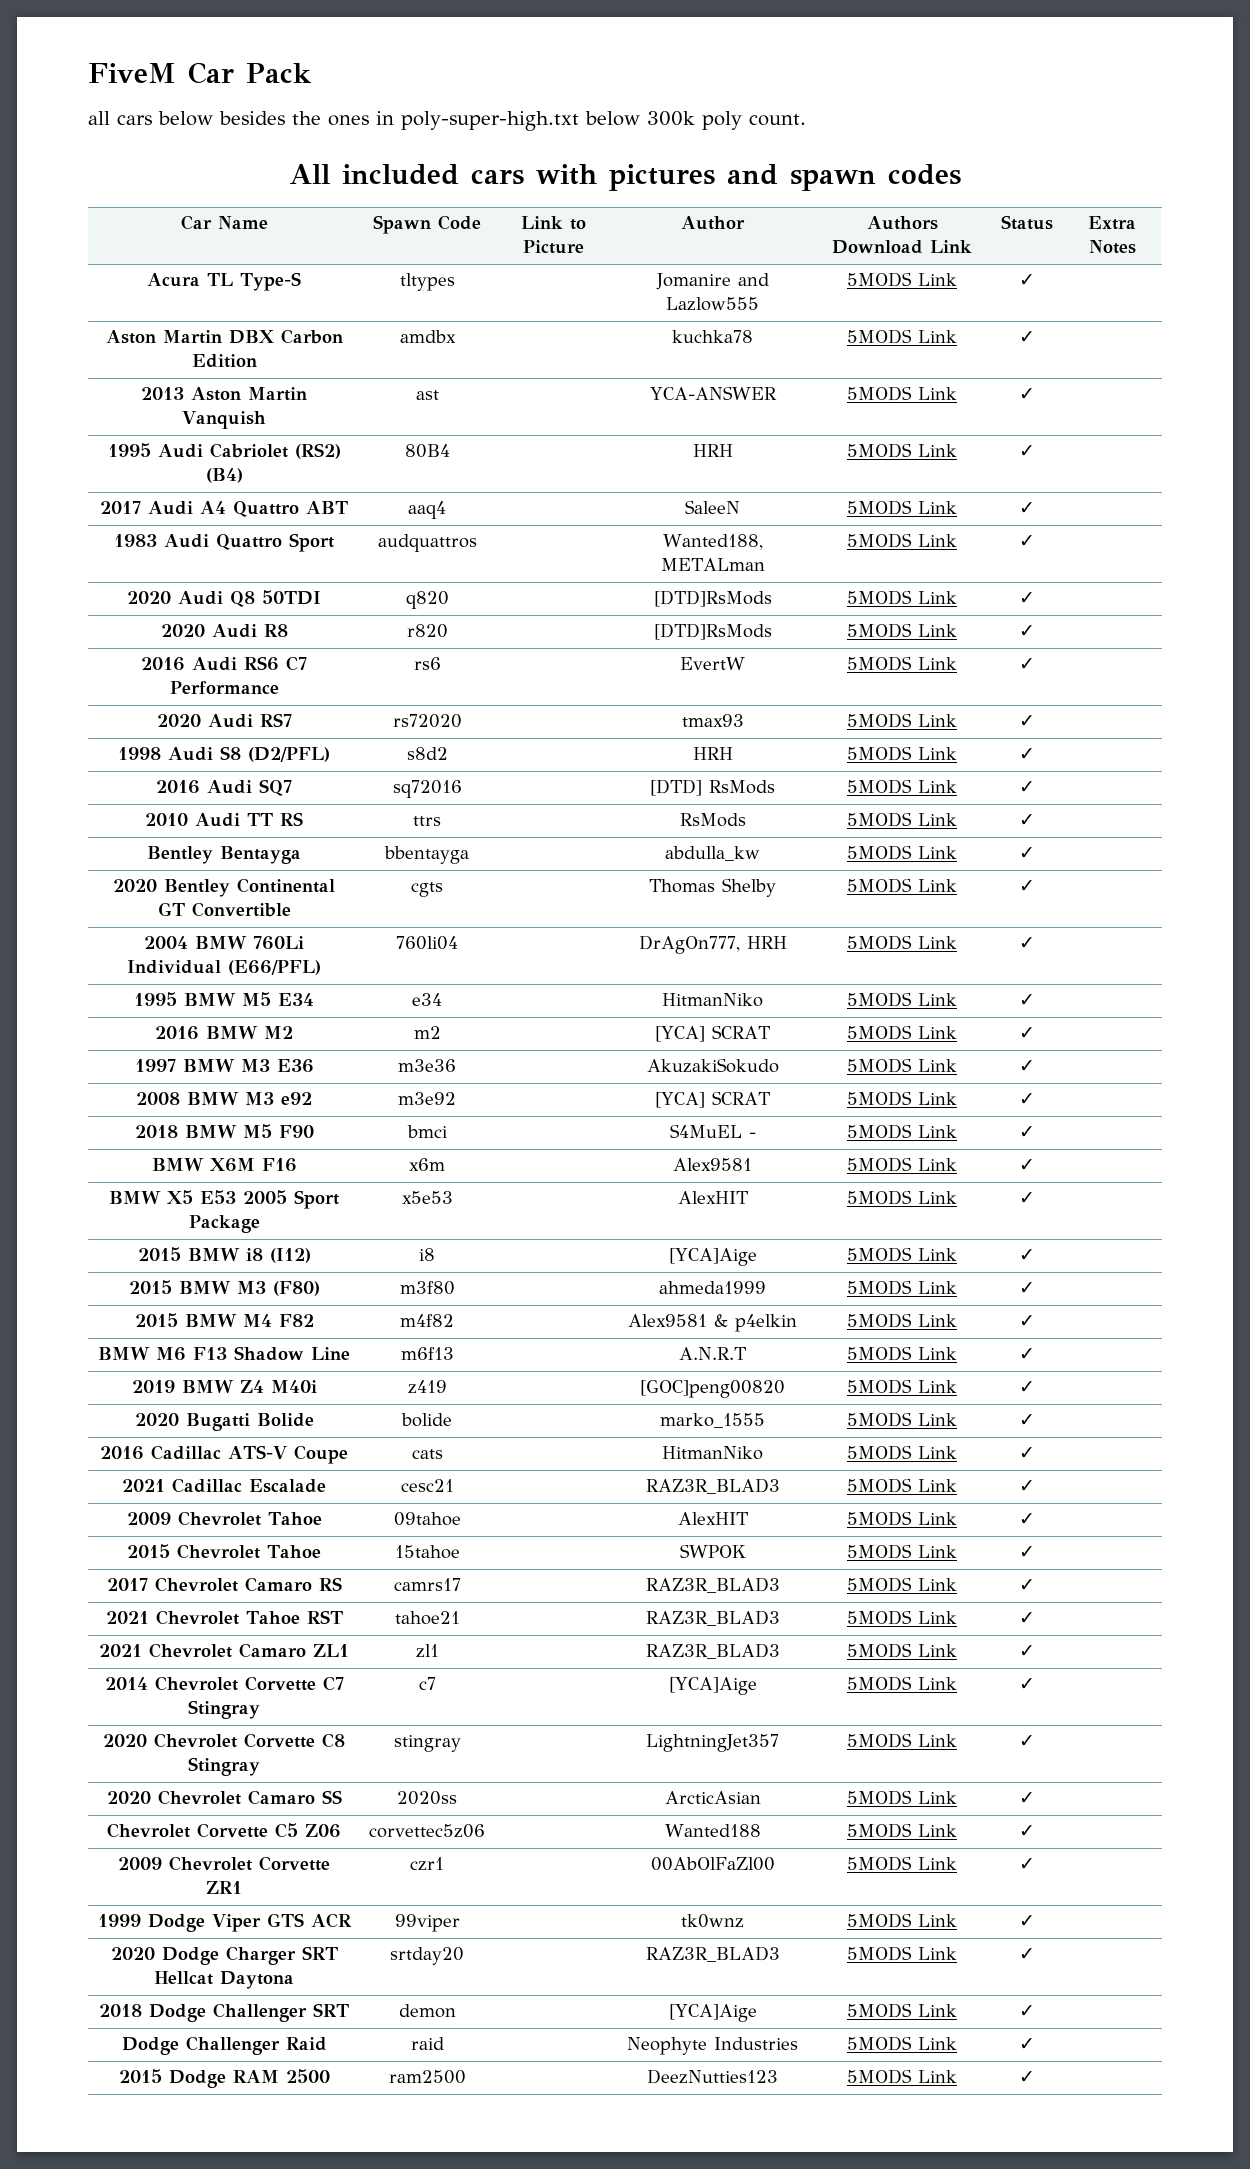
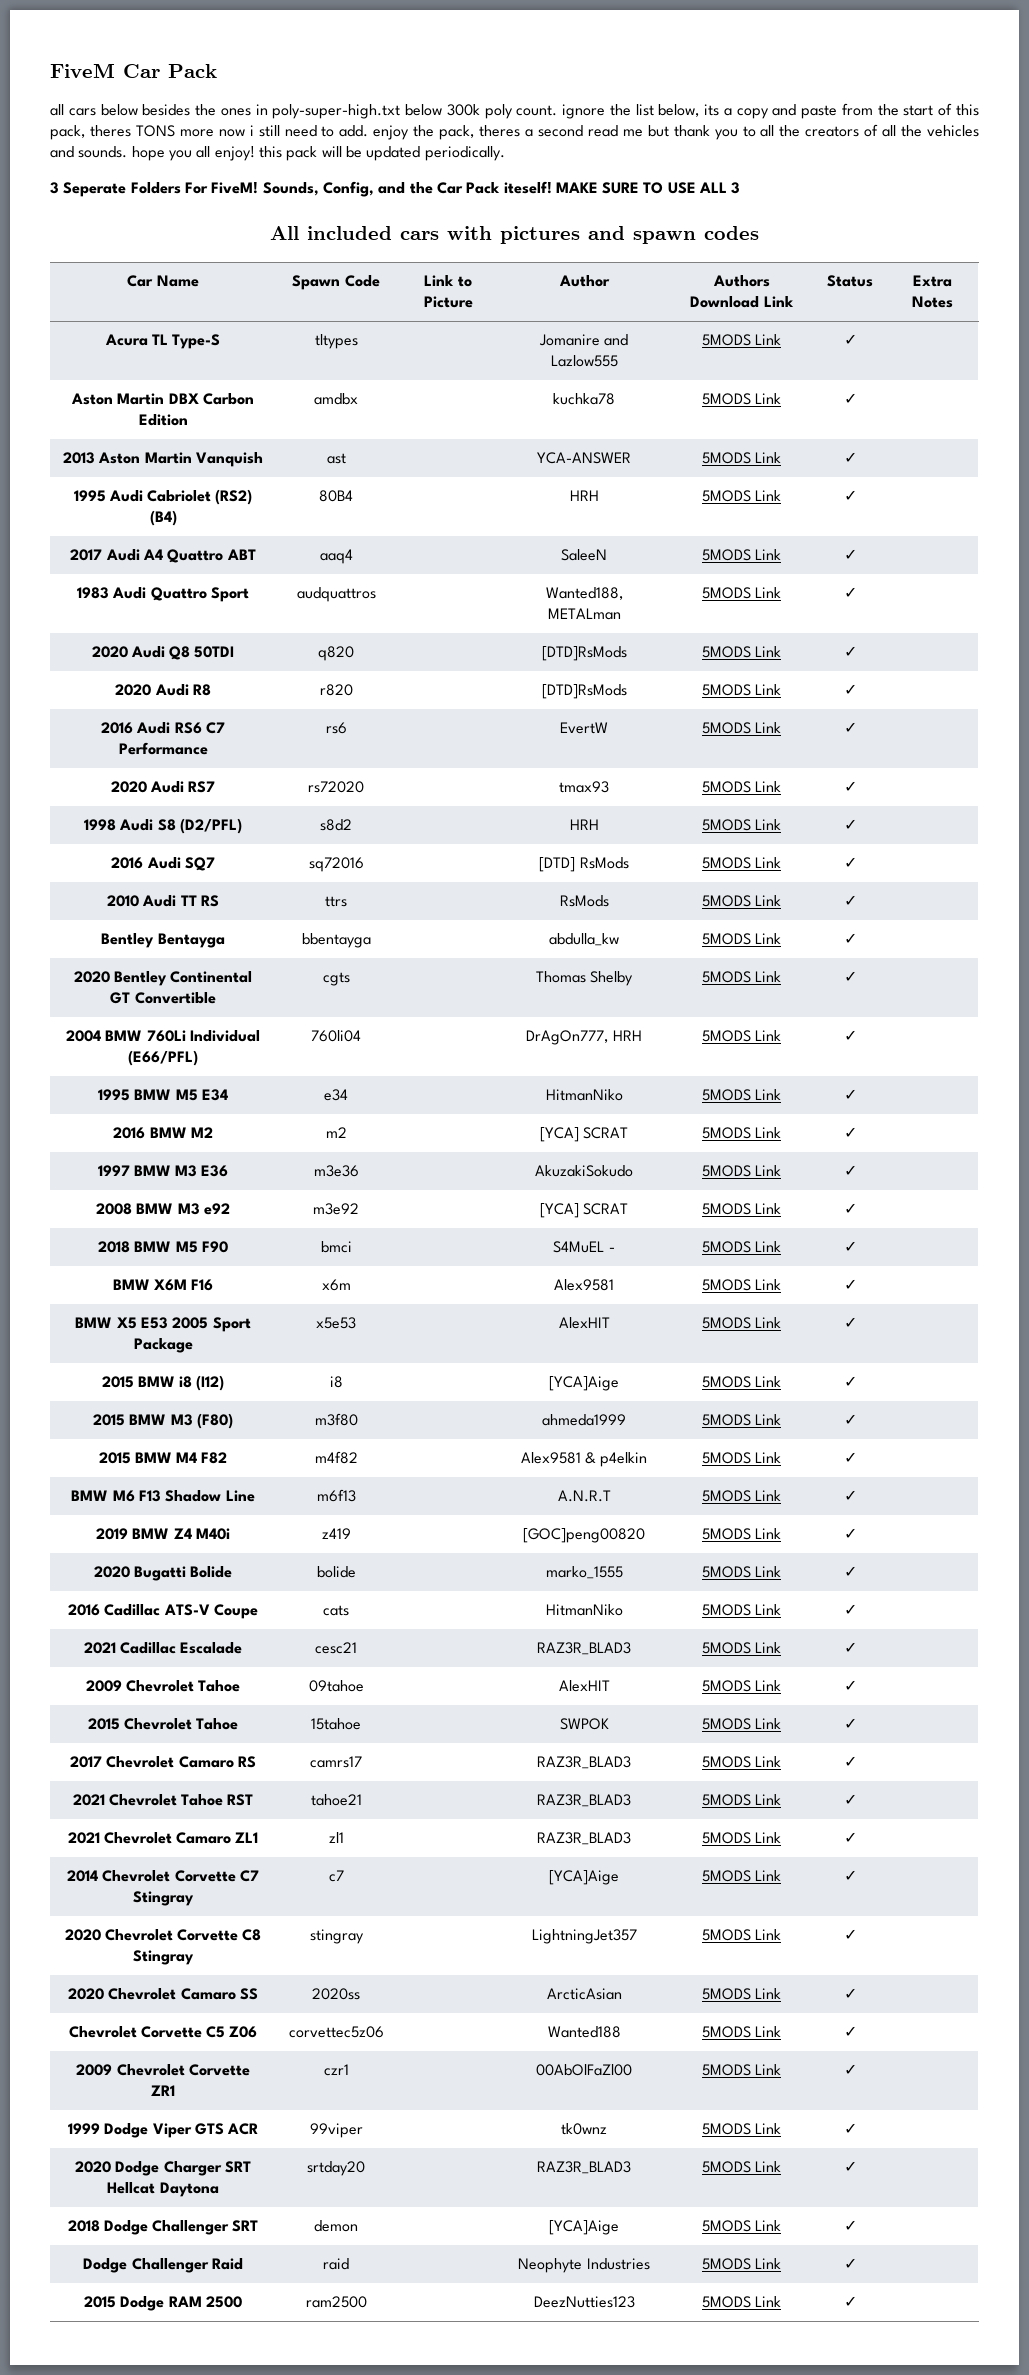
- all cars below besides the ones in poly-super-high.txt below 300k poly count.
+ all cars below besides the ones in poly-super-high.txt below 300k poly count. ignore the list below, its a copy and paste from the start of this pack, theres TONS more now i still need to add. enjoy the pack, theres a second read me but thank you to all the creators of all the vehicles and sounds. hope you all enjoy! this pack will be updated periodically.
+ 3 Seperate Folders For FiveM! Sounds, Config, and the Car Pack iteself! MAKE SURE TO USE ALL 3

